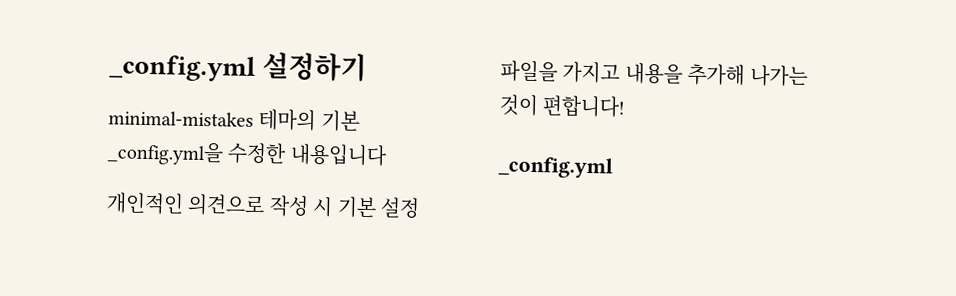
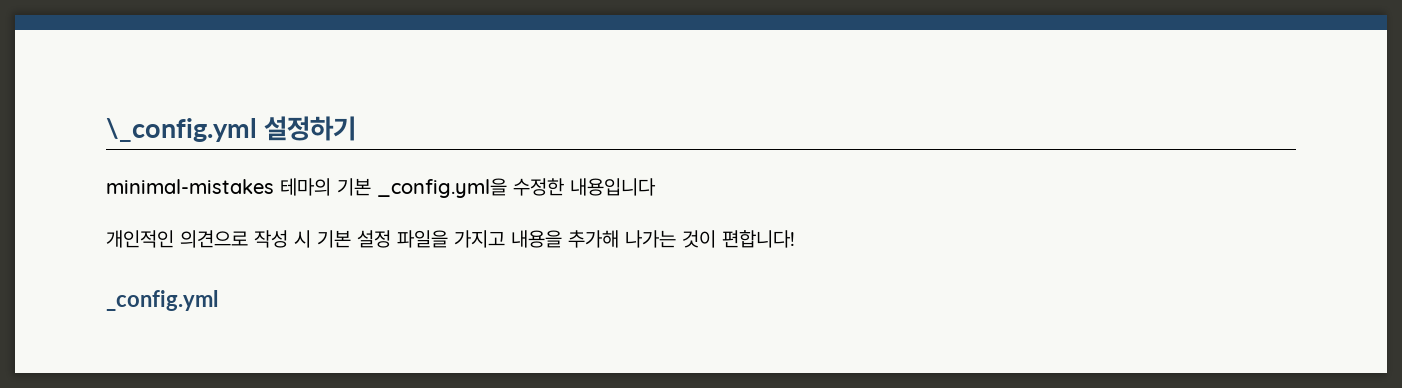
- _config.yml 설정하기
+ \_config.yml 설정하기

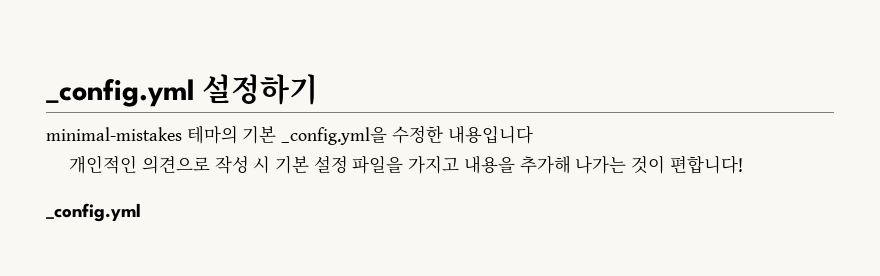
- \_config.yml 설정하기
+ _config.yml 설정하기

